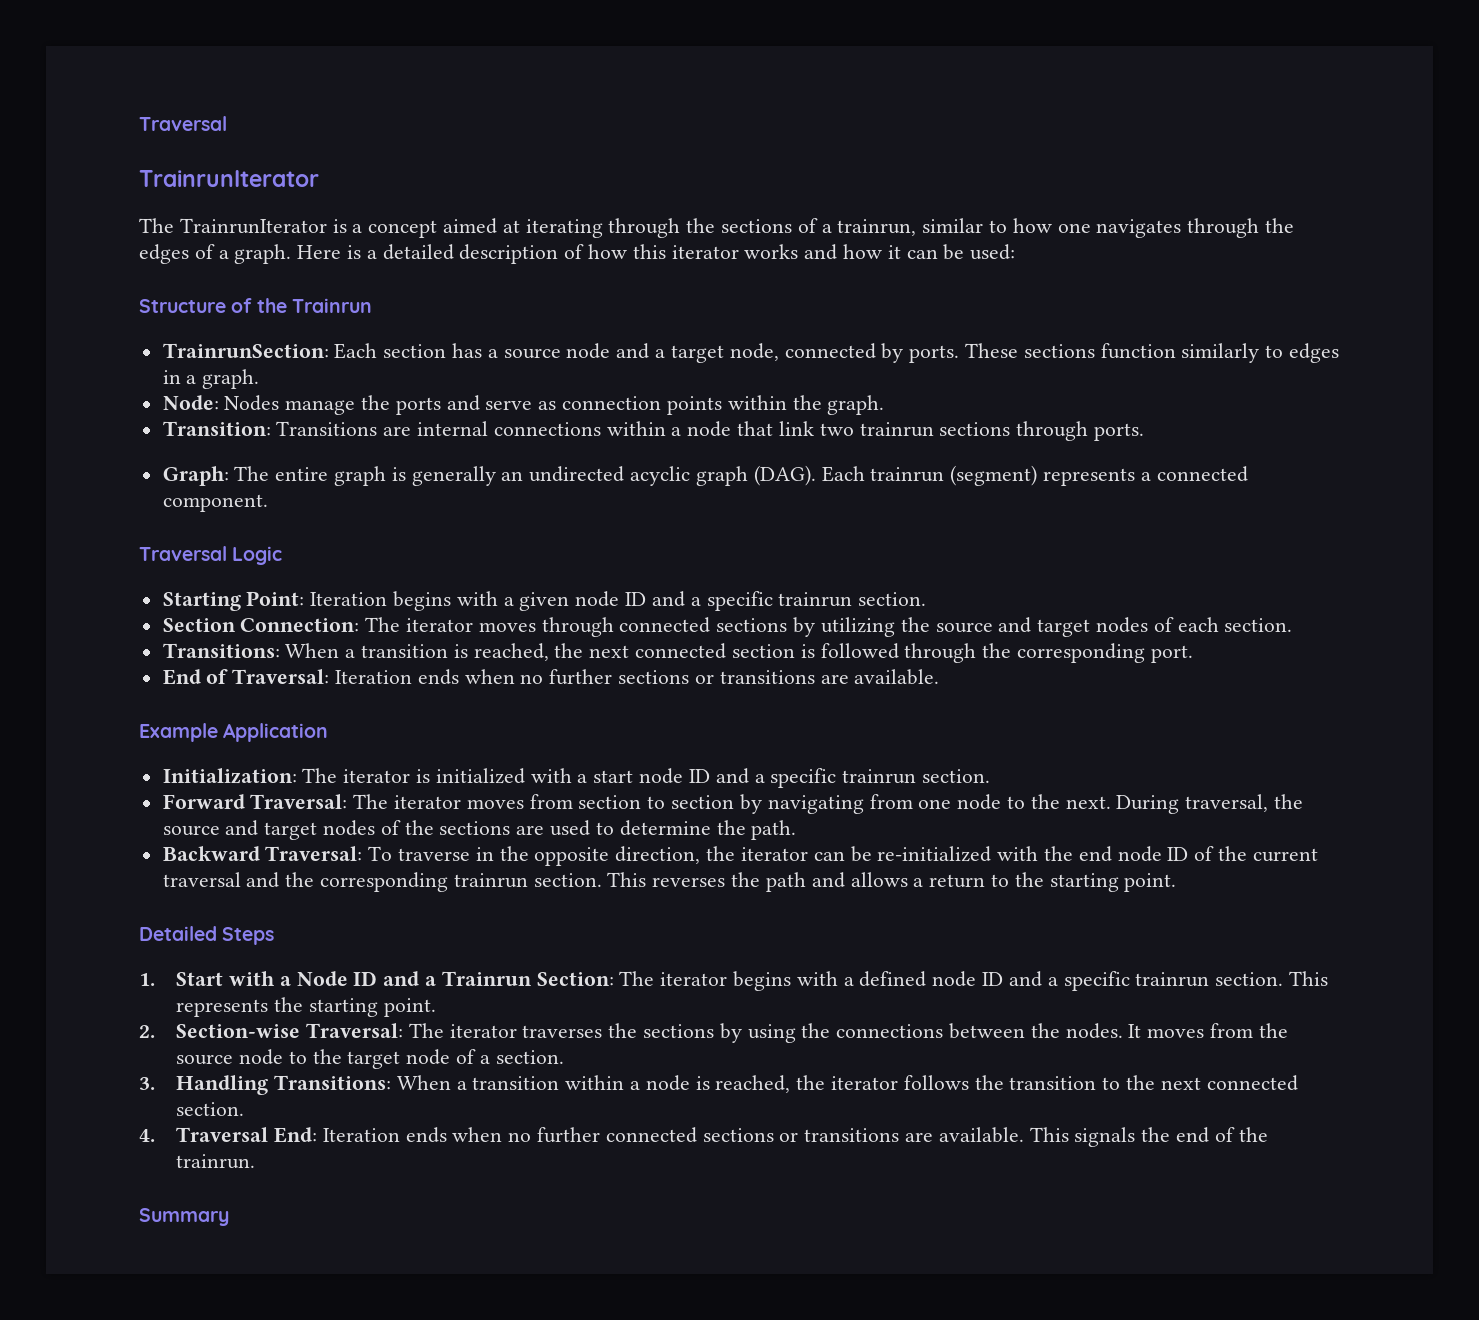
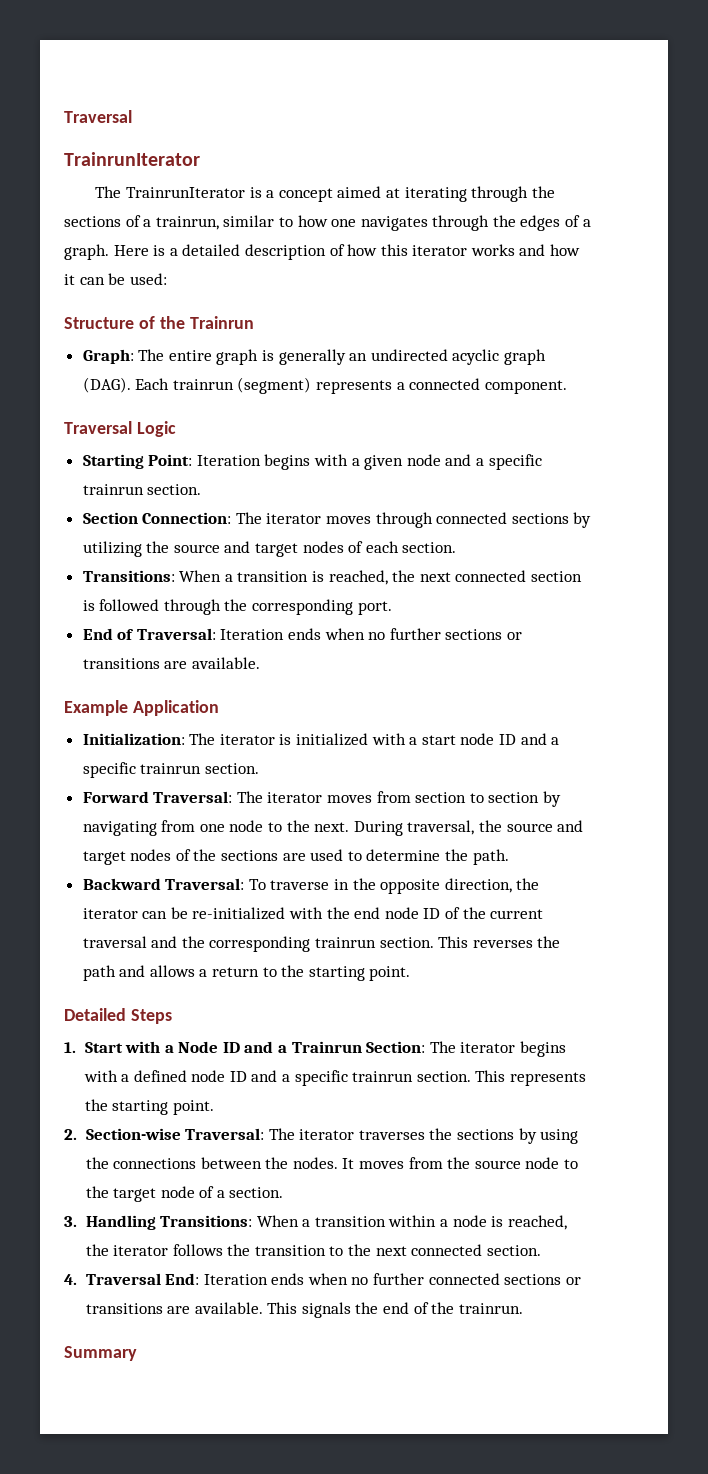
- TrainrunSection: Each section has a source node and a target node, connected by ports. These sections function similarly to edges in a graph.
- Node: Nodes manage the ports and serve as connection points within the graph.
- Transition: Transitions are internal connections within a node that link two trainrun sections through ports.
- Starting Point: Iteration begins with a given node ID and a specific trainrun section.
+ Starting Point: Iteration begins with a given node and a specific trainrun section.

